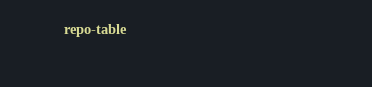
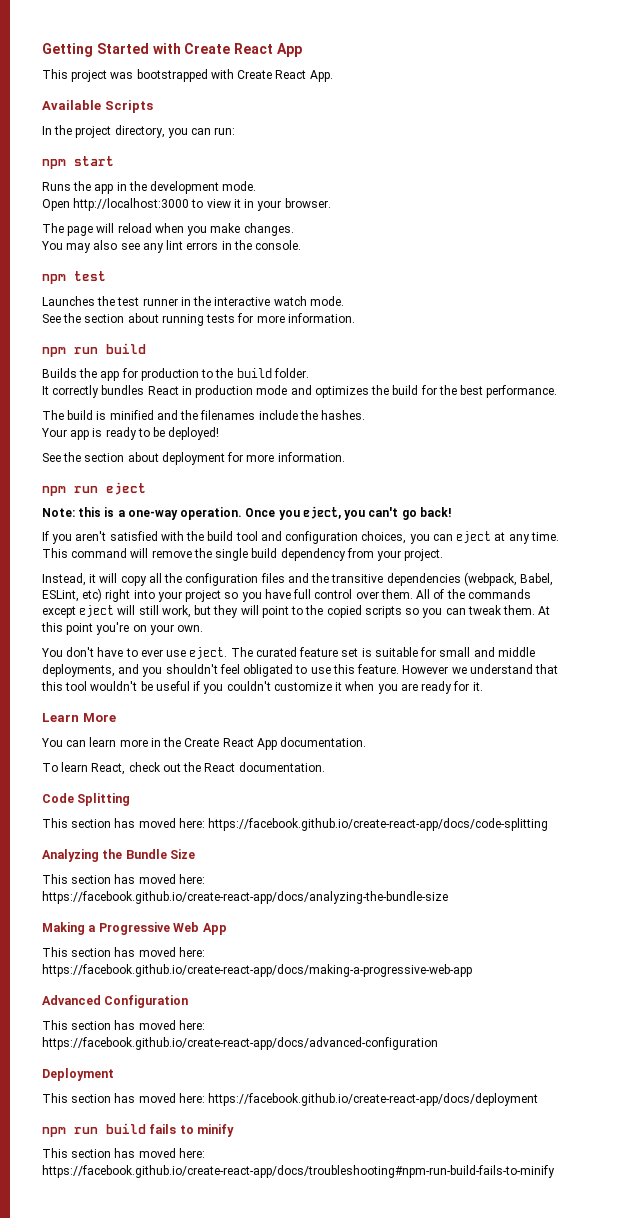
- repo-table
+ Getting Started with Create React App
+ This project was bootstrapped with Create React App.
+ Available Scripts
+ In the project directory, you can run:
+ npm start
+ Runs the app in the development mode.
+ Open http://localhost:3000 to view it in your browser.
+ The page will reload when you make changes.
+ You may also see any lint errors in the console.
+ npm test
+ Launches the test runner in the interactive watch mode.
+ See the section about running tests for more information.
+ npm run build
+ Builds the app for production to the build folder.
+ It correctly bundles React in production mode and optimizes the build for the best performance.
+ The build is minified and the filenames include the hashes.
+ Your app is ready to be deployed!
+ See the section about deployment for more information.
+ npm run eject
+ Note: this is a one-way operation. Once you eject, you can't go back!
+ If you aren't satisfied with the build tool and configuration choices, you can eject at any time. This command will remove the single build dependency from your project.
+ Instead, it will copy all the configuration files and the transitive dependencies (webpack, Babel, ESLint, etc) right into your project so you have full control over them. All of the commands except eject will still work, but they will point to the copied scripts so you can tweak them. At this point you're on your own.
+ You don't have to ever use eject. The curated feature set is suitable for small and middle deployments, and you shouldn't feel obligated to use this feature. However we understand that this tool wouldn't be useful if you couldn't customize it when you are ready for it.
+ Learn More
+ You can learn more in the Create React App documentation.
+ To learn React, check out the React documentation.
+ Code Splitting
+ This section has moved here: https://facebook.github.io/create-react-app/docs/code-splitting
+ Analyzing the Bundle Size
+ This section has moved here: https://facebook.github.io/create-react-app/docs/analyzing-the-bundle-size
+ Making a Progressive Web App
+ This section has moved here: https://facebook.github.io/create-react-app/docs/making-a-progressive-web-app
+ Advanced Configuration
+ This section has moved here: https://facebook.github.io/create-react-app/docs/advanced-configuration
+ Deployment
+ This section has moved here: https://facebook.github.io/create-react-app/docs/deployment
+ npm run build fails to minify
+ This section has moved here: https://facebook.github.io/create-react-app/docs/troubleshooting#npm-run-build-fails-to-minify

